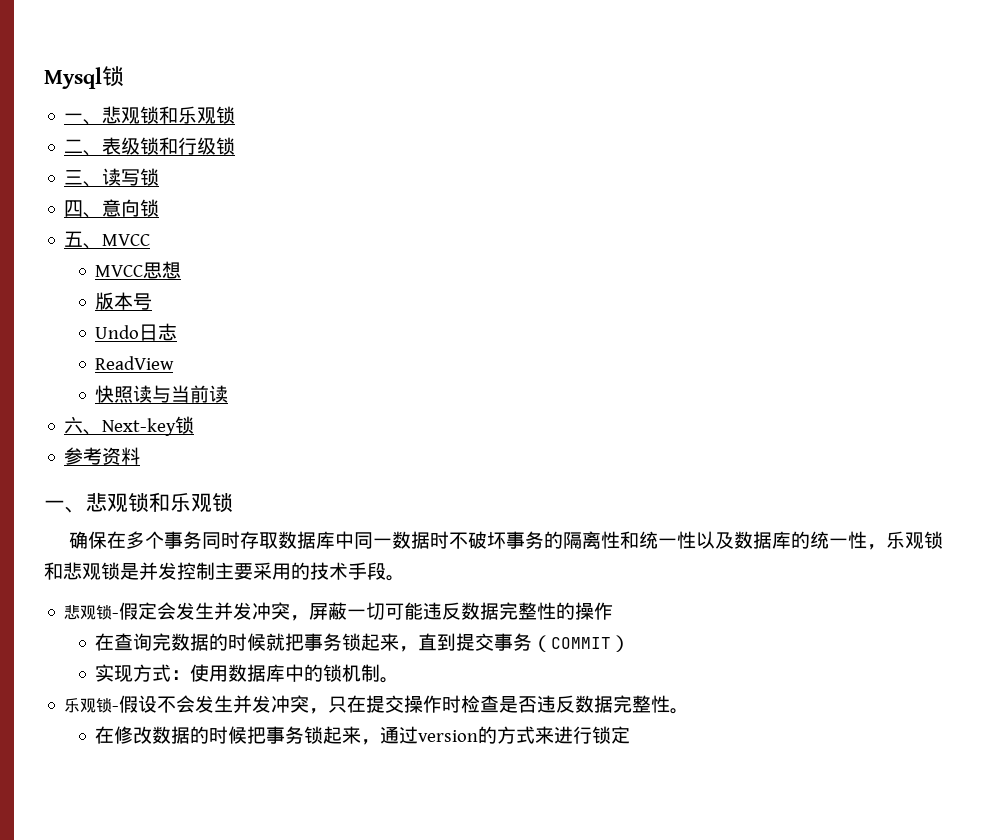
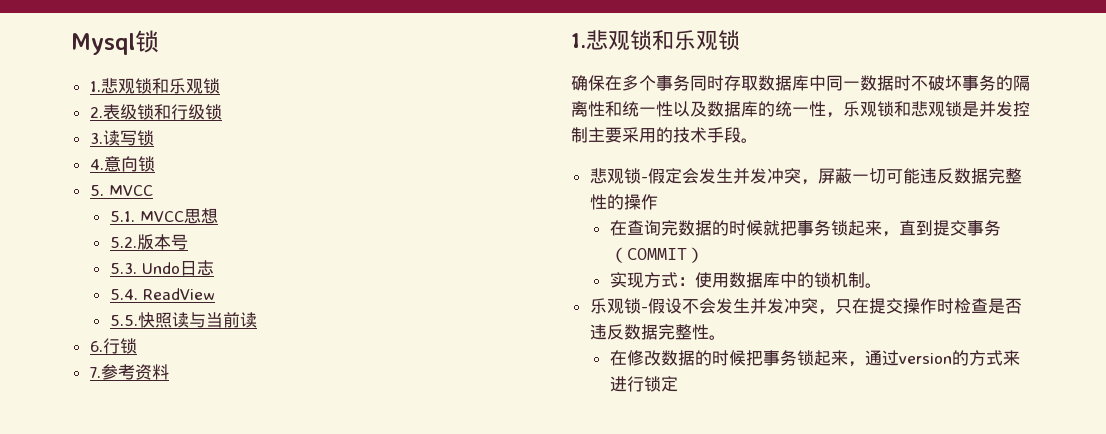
  Mysql锁
- 一、悲观锁和乐观锁
- 二、表级锁和行级锁
+ 1.悲观锁和乐观锁
+ 2.表级锁和行级锁
- 三、读写锁
+ 3.读写锁
- 四、意向锁
+ 4.意向锁
- 五、MVCC
+ 5. MVCC
- MVCC思想
+ 5.1. MVCC思想
- 版本号
+ 5.2.版本号
- Undo日志
+ 5.3. Undo日志
- ReadView
+ 5.4. ReadView
- 快照读与当前读
+ 5.5.快照读与当前读
- 六、Next-key锁
- 参考资料
- 一、悲观锁和乐观锁
+ 6.行锁
+ 7.参考资料
+ 1.悲观锁和乐观锁

